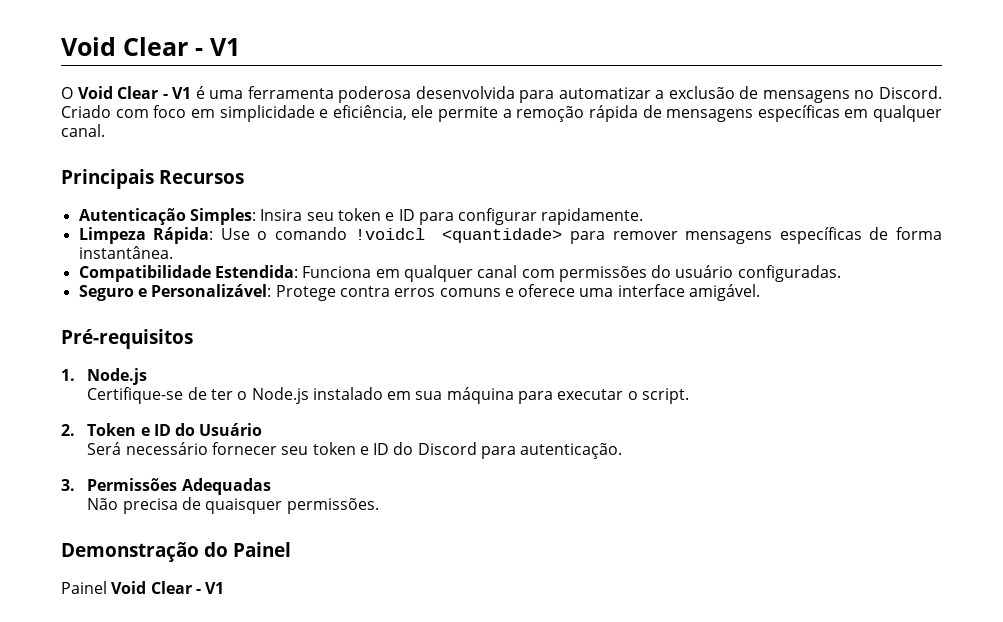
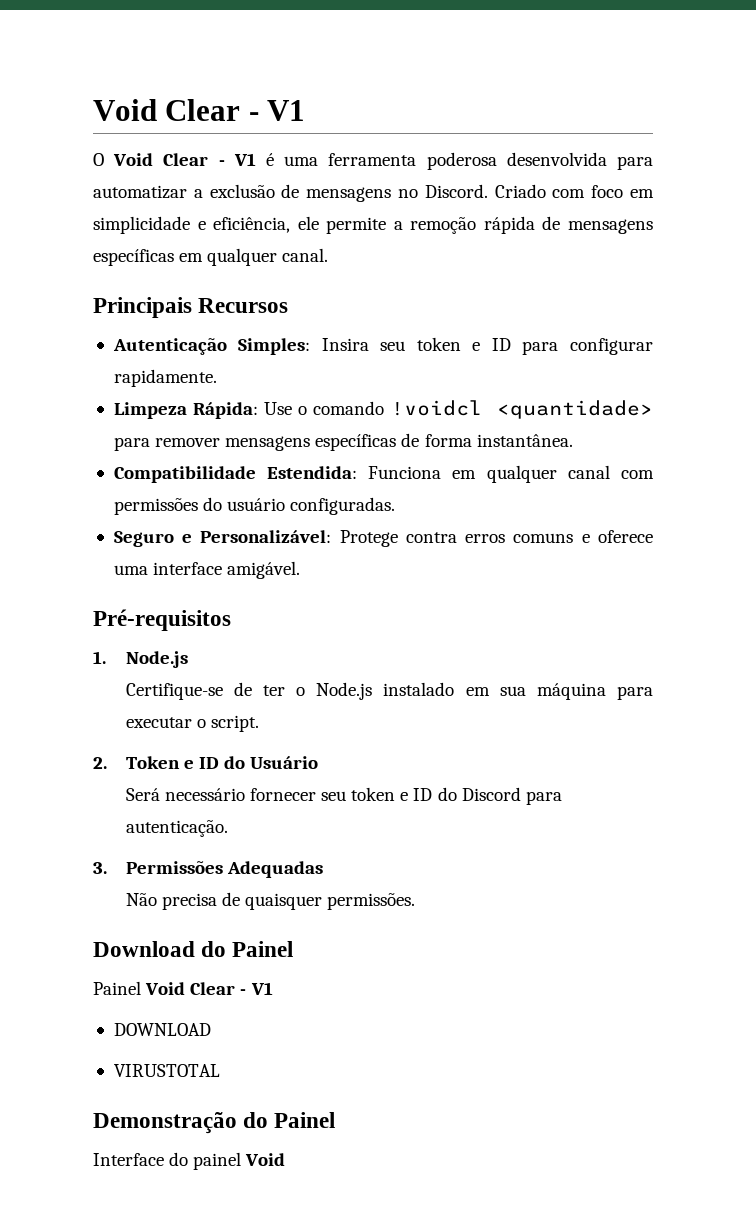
- Demonstração do Painel
+ Download do Painel
+ DOWNLOAD
+ VIRUSTOTAL
+ Demonstração do Painel
+ Interface do painel Void

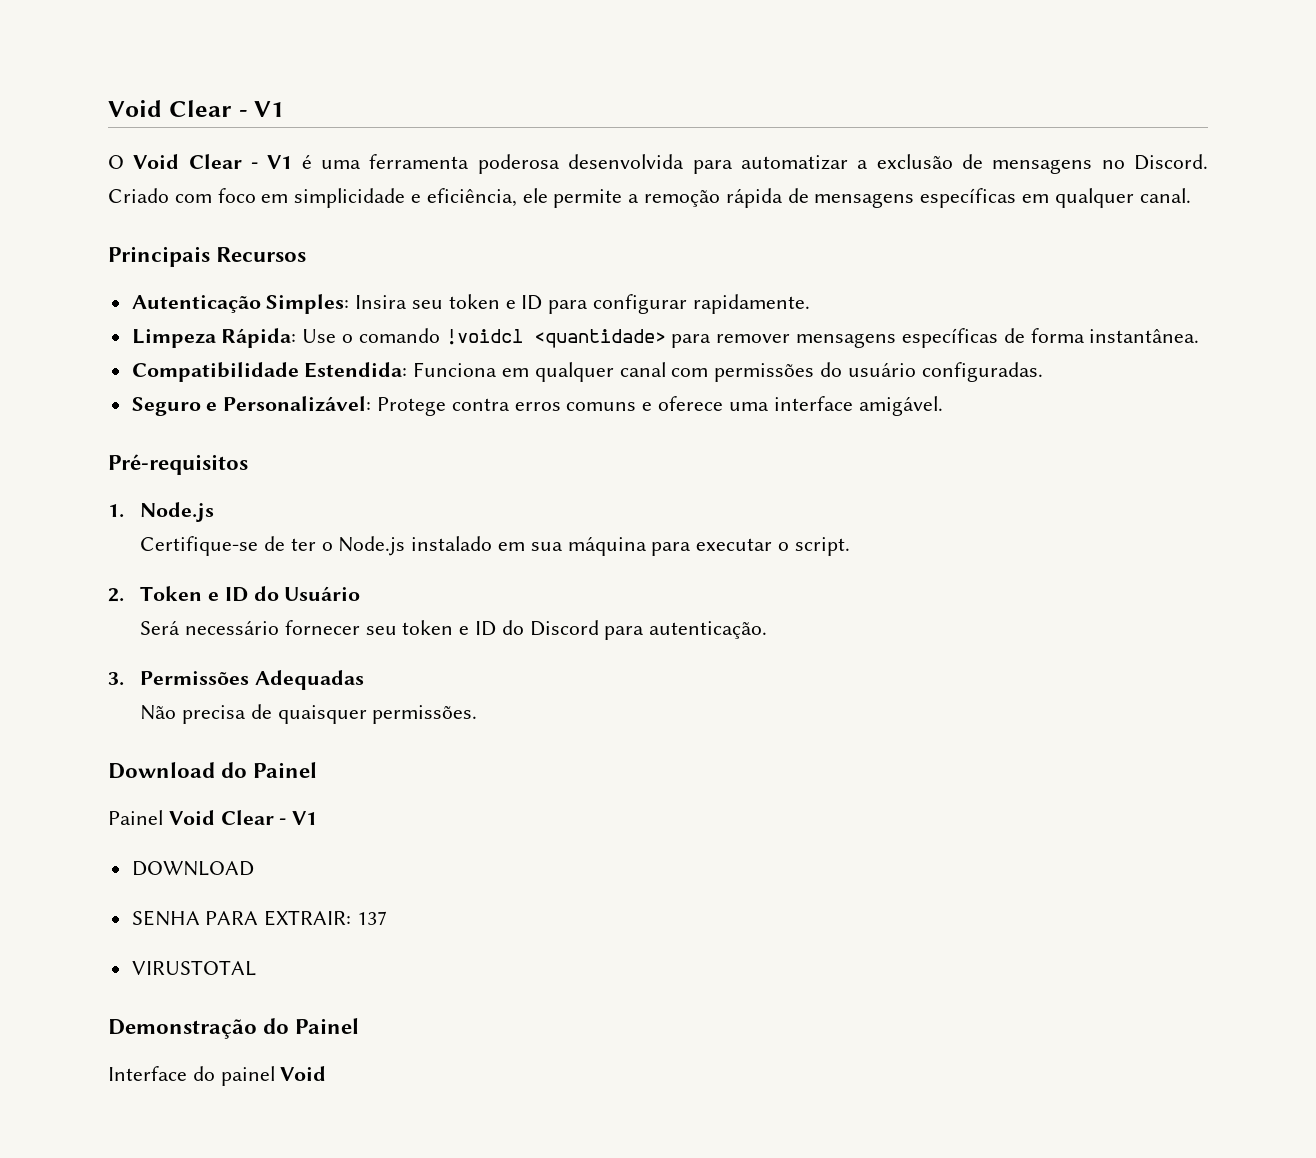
+ SENHA PARA EXTRAIR: 137

